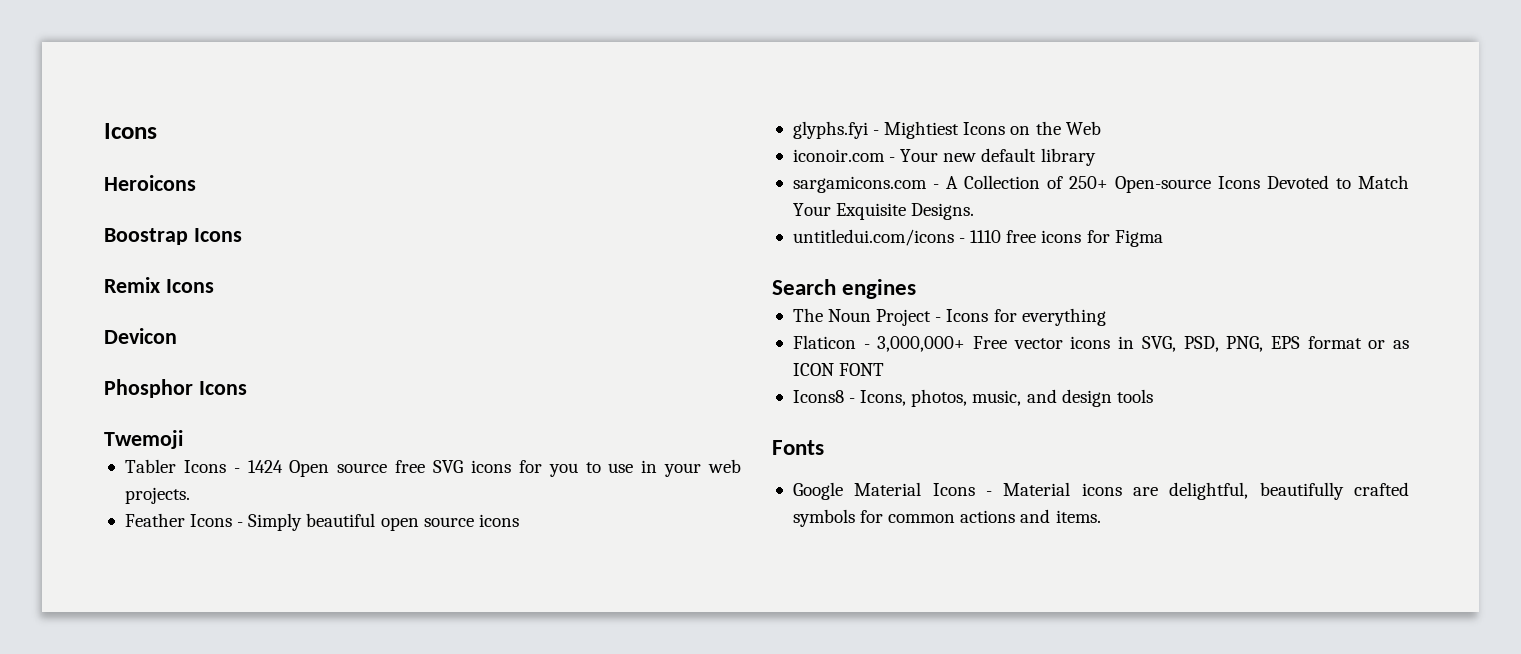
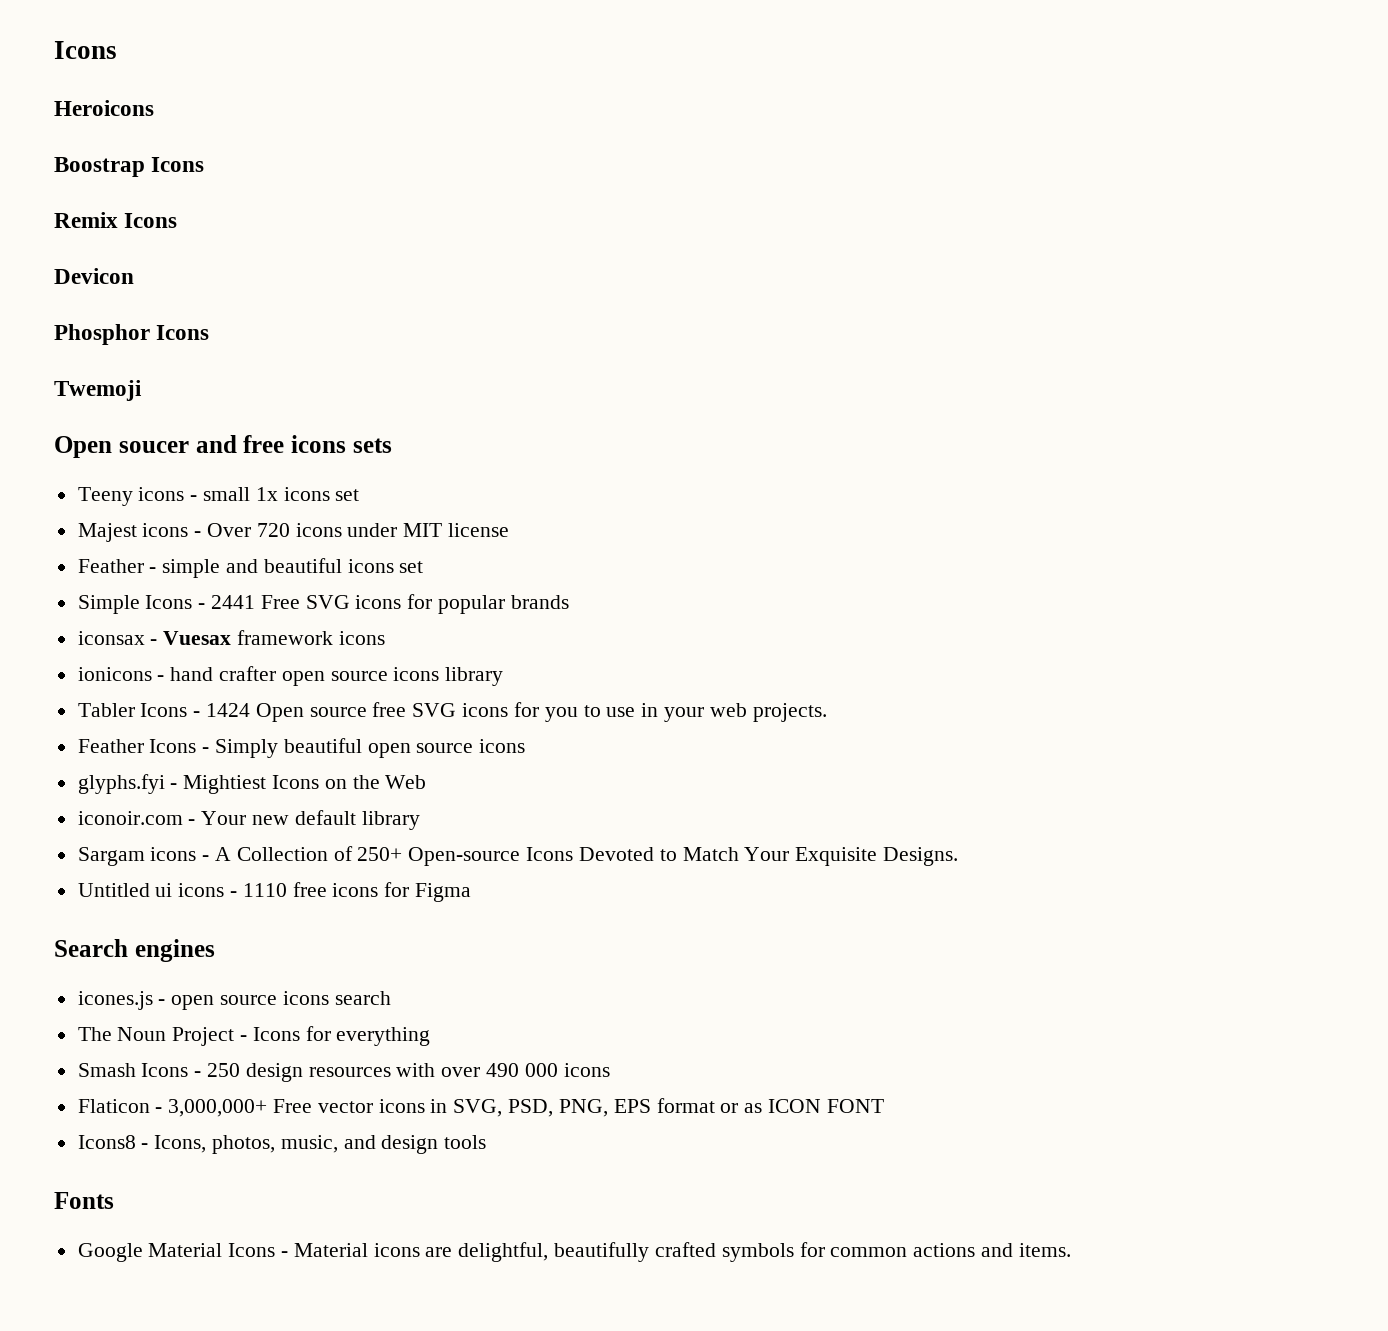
+ Open soucer and free icons sets
+ Teeny icons - small 1x icons set
+ Majest icons - Over 720 icons under MIT license
+ Feather - simple and beautiful icons set
+ Simple Icons - 2441 Free SVG icons for popular brands
+ iconsax - Vuesax framework icons
+ ionicons - hand crafter open source icons library
- sargamicons.com - A Collection of 250+ Open-source Icons Devoted to Match Your Exquisite Designs.
+ Sargam icons - A Collection of 250+ Open-source Icons Devoted to Match Your Exquisite Designs.
- untitledui.com/icons - 1110 free icons for Figma
+ Untitled ui icons - 1110 free icons for Figma
+ icones.js - open source icons search
+ Smash Icons - 250 design resources with over 490 000 icons

